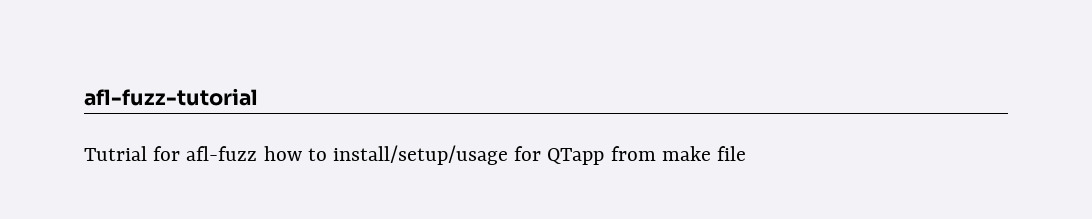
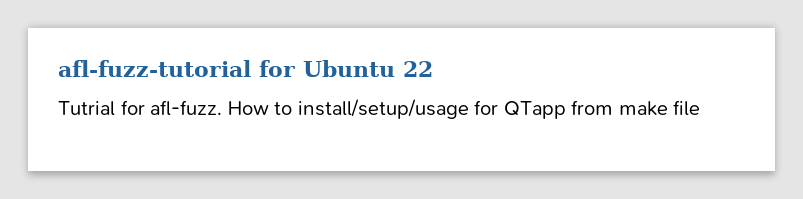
- afl-fuzz-tutorial
+ afl-fuzz-tutorial for Ubuntu 22
- Tutrial for afl-fuzz how to install/setup/usage for QTapp from make file
+ Tutrial for afl-fuzz. How to install/setup/usage for QTapp from make file

